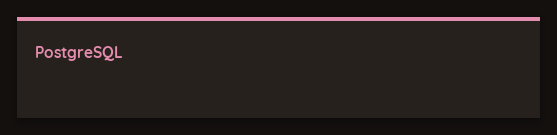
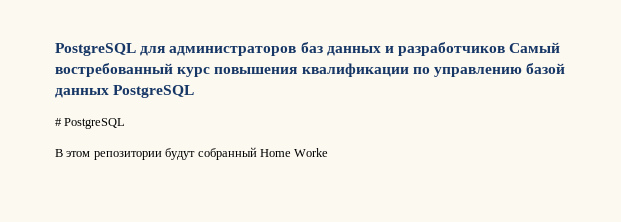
- PostgreSQL
+ PostgreSQL для администраторов баз данных и разработчиков Самый востребованный курс повышения квалификации по управлению базой данных PostgreSQL
+ # PostgreSQL
+ В этом репозитории будут собранный Home Worke

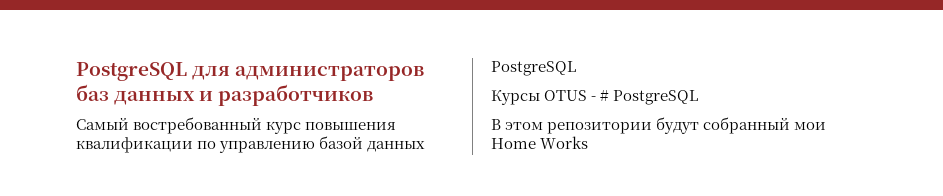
- PostgreSQL для администраторов баз данных и разработчиков Самый востребованный курс повышения квалификации по управлению базой данных PostgreSQL
+ PostgreSQL для администраторов баз данных и разработчиков
+ Самый востребованный курс повышения квалификации по управлению базой данных PostgreSQL
- # PostgreSQL
+ Курсы OTUS - # PostgreSQL
- В этом репозитории будут собранный Home Worke
+ В этом репозитории будут собранный мои Home Works

